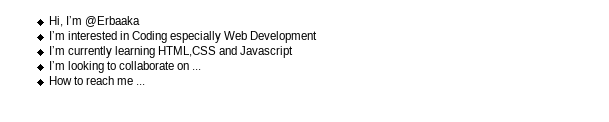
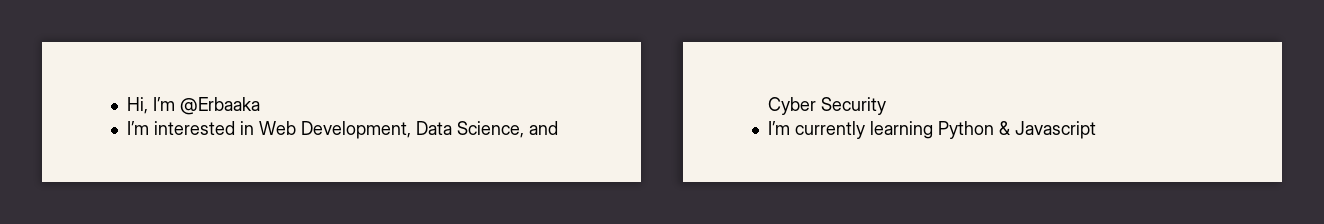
- I’m interested in Coding especially Web Development
+ I’m interested in Web Development, Data Science, and Cyber Security
- I’m currently learning HTML,CSS and Javascript
+ I’m currently learning Python & Javascript
- I’m looking to collaborate on ...
- How to reach me ...

